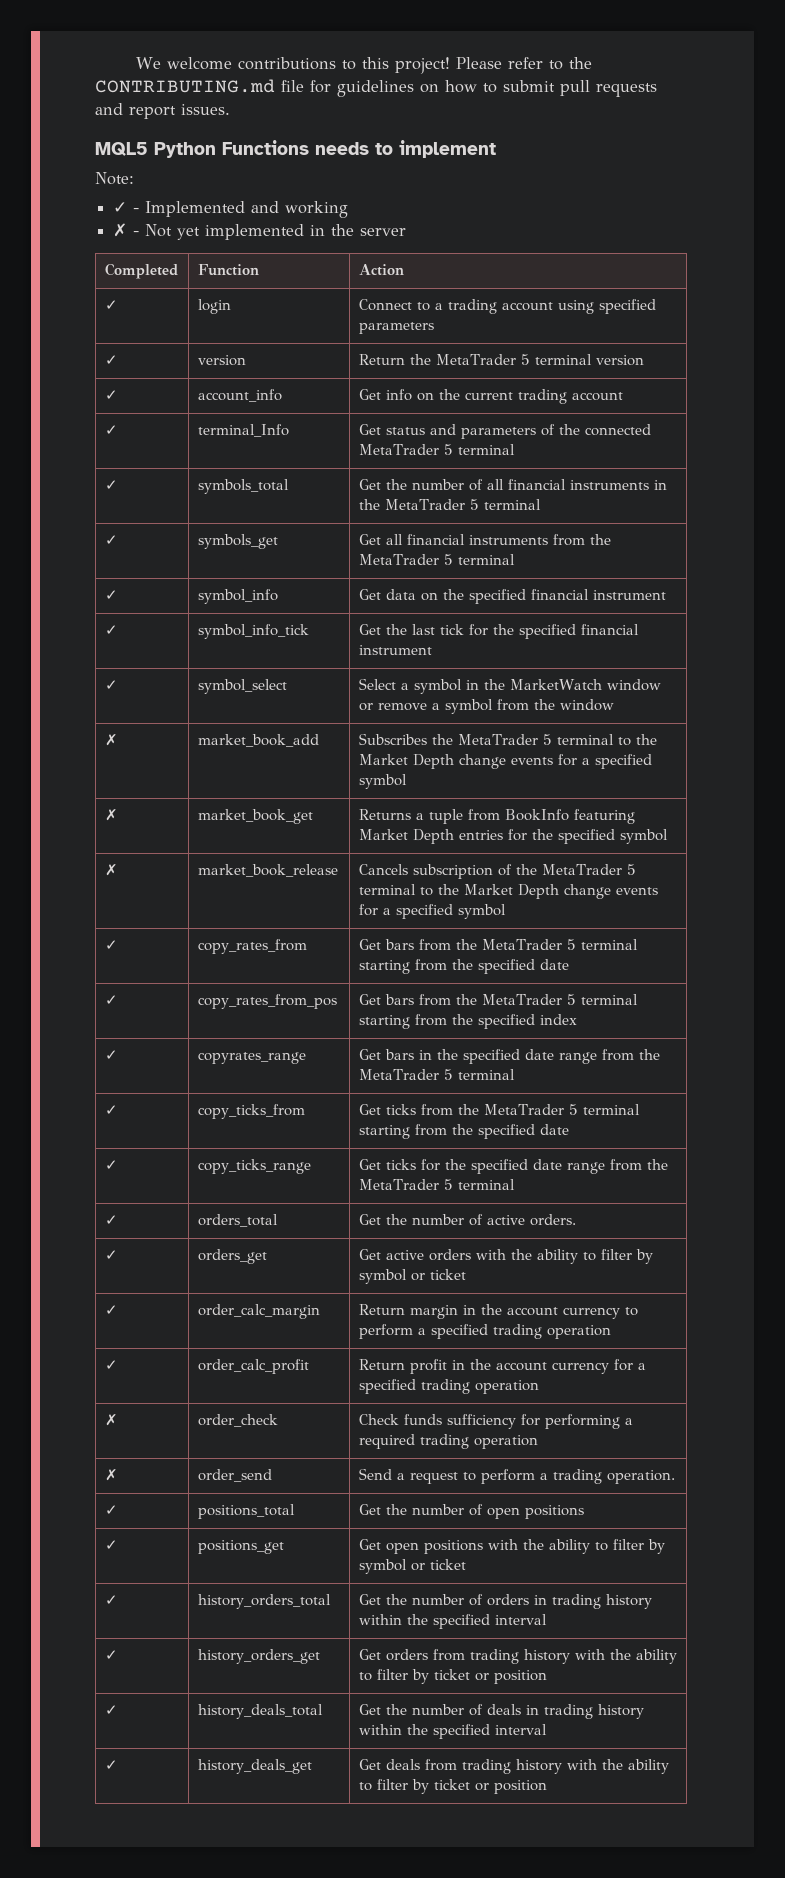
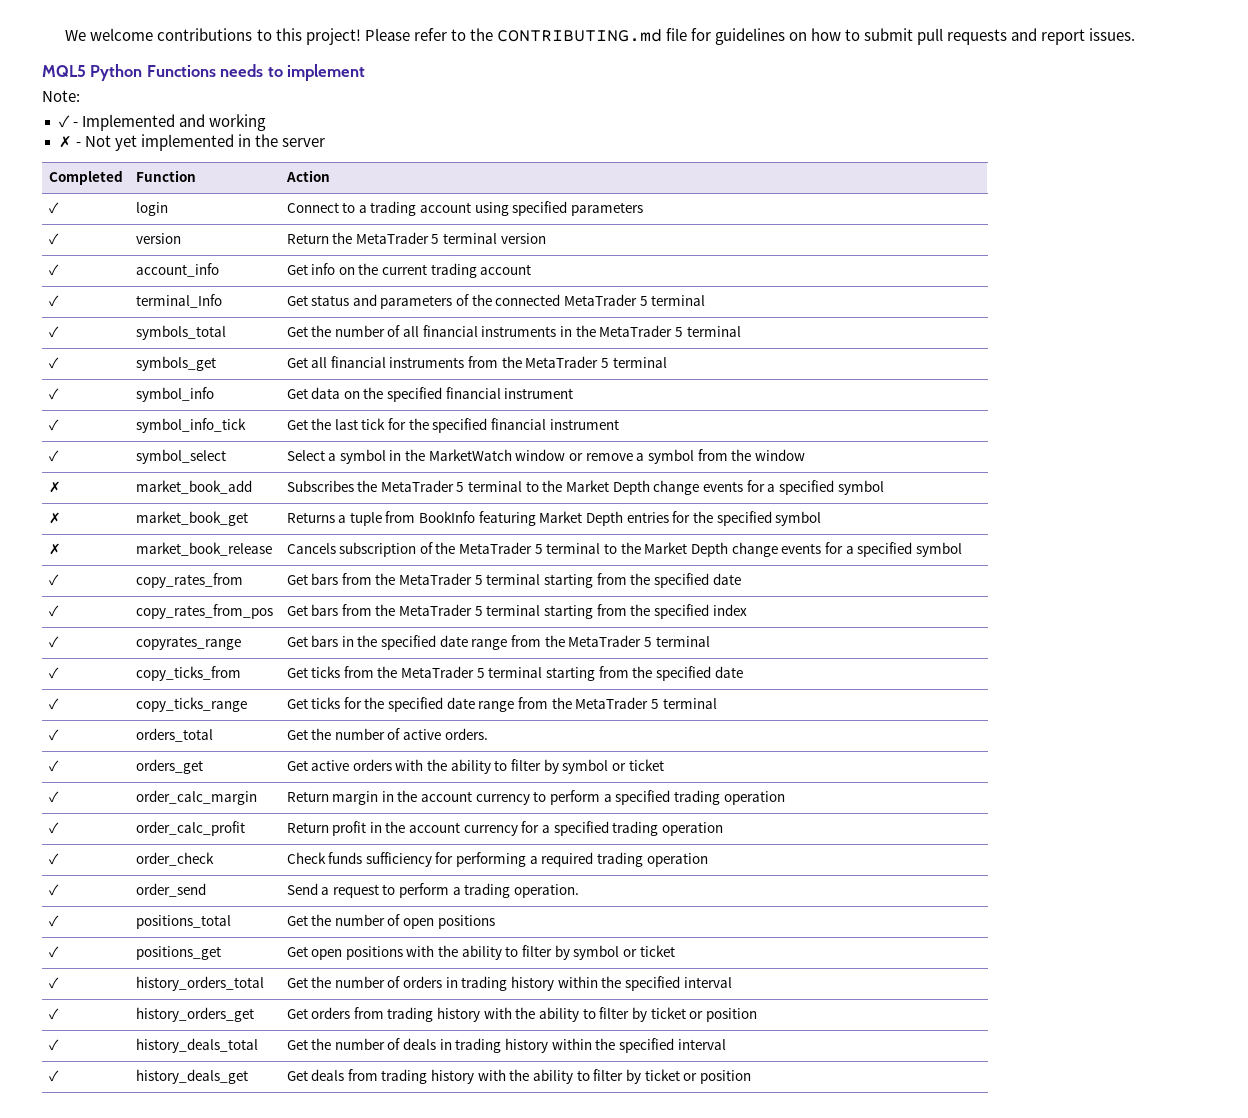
- ✗ | order_check | Check funds sufficiency for performing a required trading operation
+ ✓ | order_check | Check funds sufficiency for performing a required trading operation
- ✗ | order_send | Send a request to perform a trading operation.
+ ✓ | order_send | Send a request to perform a trading operation.

